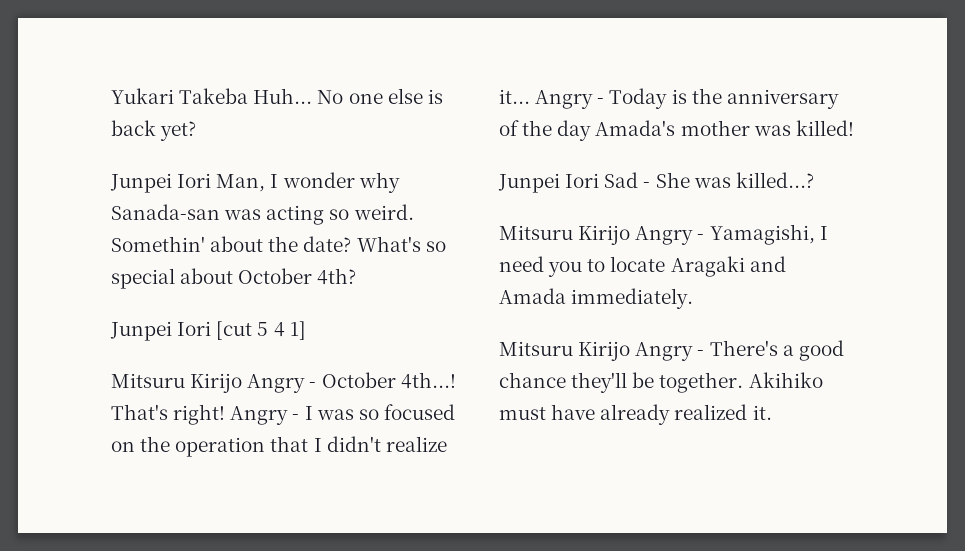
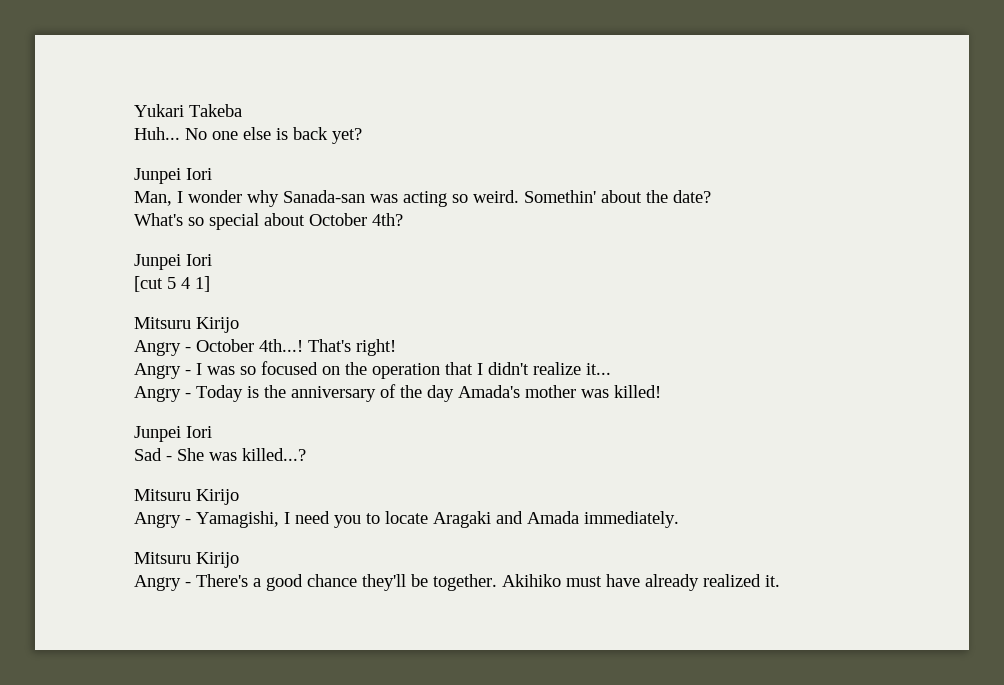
- Yukari Takeba Huh...
+ Yukari Takeba
+ Huh...
  No one else is back yet?
- Junpei Iori Man, I wonder why Sanada-san was acting so weird.
+ Junpei Iori
+ Man, I wonder why Sanada-san was acting so weird.
- Somethin' about the date? What's so special about October 4th?
- Junpei Iori [cut 5 4 1]
- Mitsuru Kirijo Angry - October 4th...!
+ Somethin' about the date?
+ What's so special about October 4th?
+ Junpei Iori
+ [cut 5 4 1]
+ Mitsuru Kirijo
+ Angry - October 4th...!
- That's right! Angry - I was so focused on the operation that I didn't realize it... Angry - Today is the anniversary of the day Amada's mother was killed!
- Junpei Iori Sad - She was killed...?
- Mitsuru Kirijo Angry - Yamagishi, I need you to locate Aragaki and Amada immediately.
- Mitsuru Kirijo Angry - There's a good chance they'll be together.
+ That's right!
+ Angry - I was so focused on the operation that I didn't realize it...
+ Angry - Today is the anniversary of the day Amada's mother was killed!
+ Junpei Iori
+ Sad - She was killed...?
+ Mitsuru Kirijo
+ Angry - Yamagishi, I need you to locate Aragaki and Amada immediately.
+ Mitsuru Kirijo
+ Angry - There's a good chance they'll be together.

